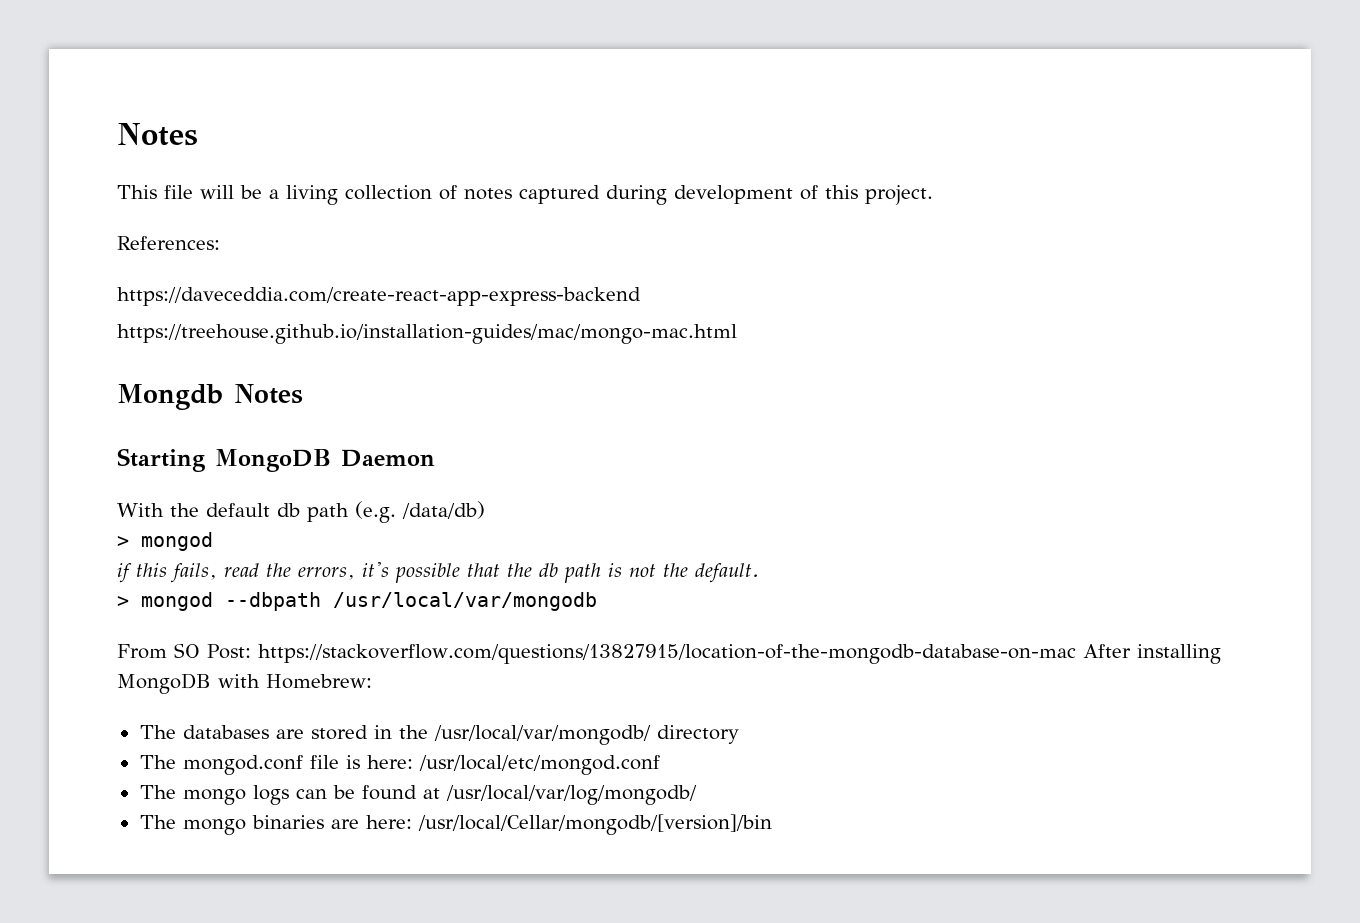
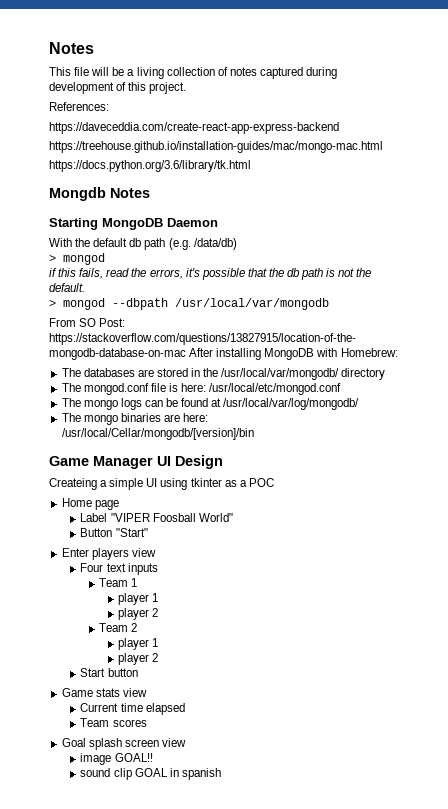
+ https://docs.python.org/3.6/library/tk.html
+ Game Manager UI Design
+ Createing a simple UI using tkinter as a POC
+ Home page
+ Label "VIPER Foosball World"
+ Button "Start"
+ Enter players view
+ Four text inputs
+ Team 1
+ player 1
+ player 2
+ Team 2
+ player 1
+ player 2
+ Start button
+ Game stats view
+ Current time elapsed
+ Team scores
+ Goal splash screen view
+ image GOAL!!
+ sound clip GOAL in spanish

